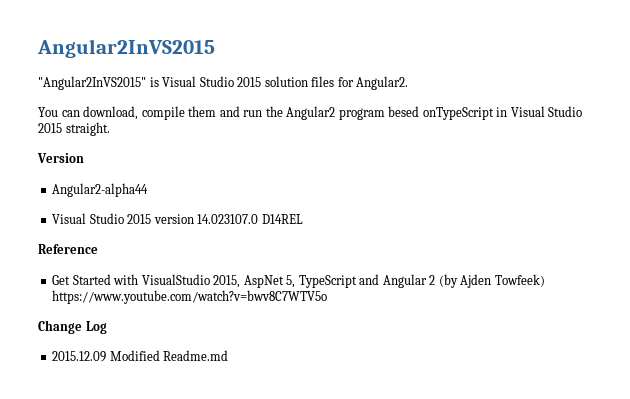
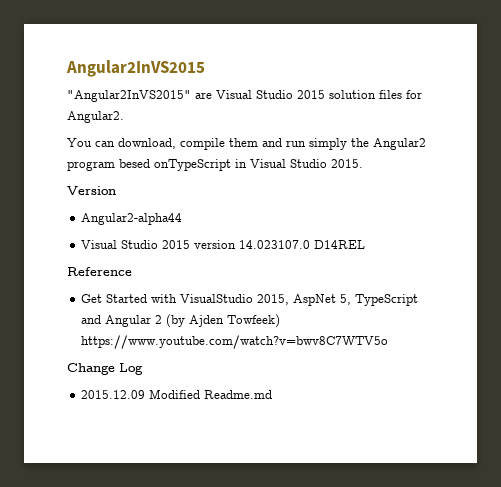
- "Angular2InVS2015" is Visual Studio 2015 solution files for Angular2.
+ "Angular2InVS2015" are Visual Studio 2015 solution files for Angular2.
- You can download, compile them and run the Angular2 program besed onTypeScript in Visual Studio 2015 straight.
+ You can download, compile them and run simply the Angular2 program besed onTypeScript in Visual Studio 2015.

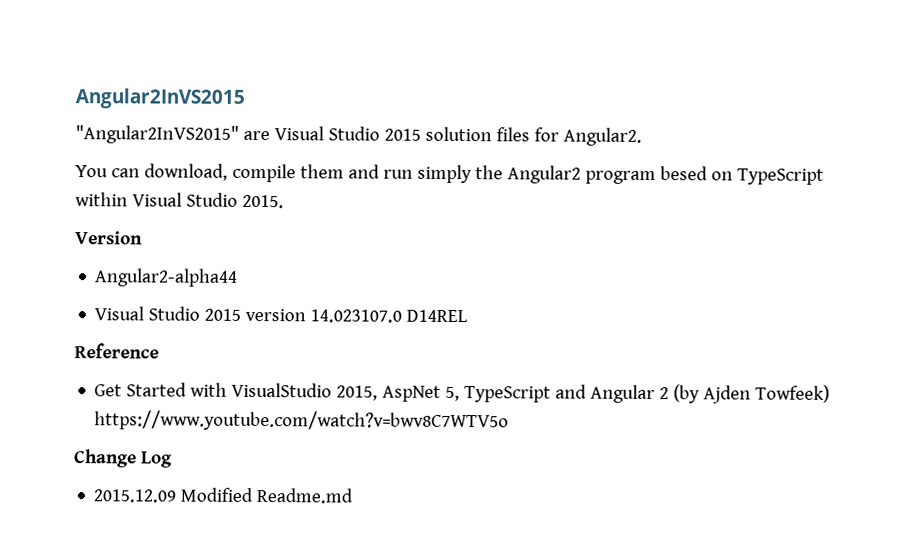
- You can download, compile them and run simply the Angular2 program besed onTypeScript in Visual Studio 2015.
+ You can download, compile them and run simply the Angular2 program besed on TypeScript within Visual Studio 2015.

